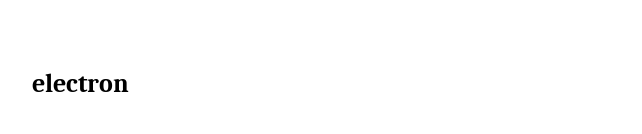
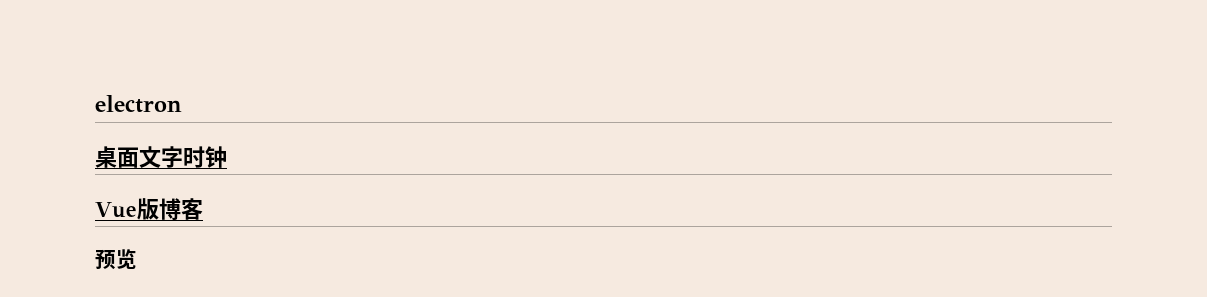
+ 桌面文字时钟
+ Vue版博客
+ 预览

